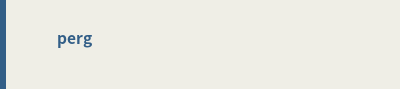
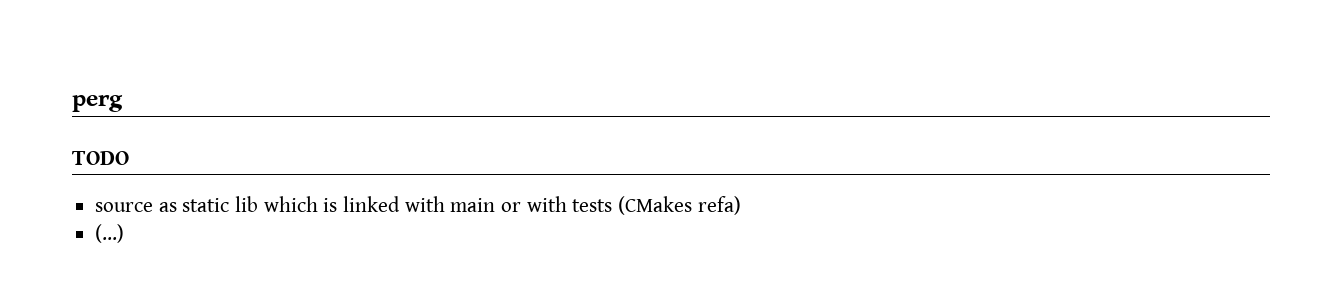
+ TODO
+ source as static lib which is linked with main or with tests (CMakes refa)
+ (...)

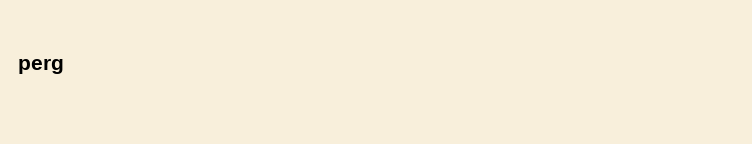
- TODO
- source as static lib which is linked with main or with tests (CMakes refa)
- (...)

